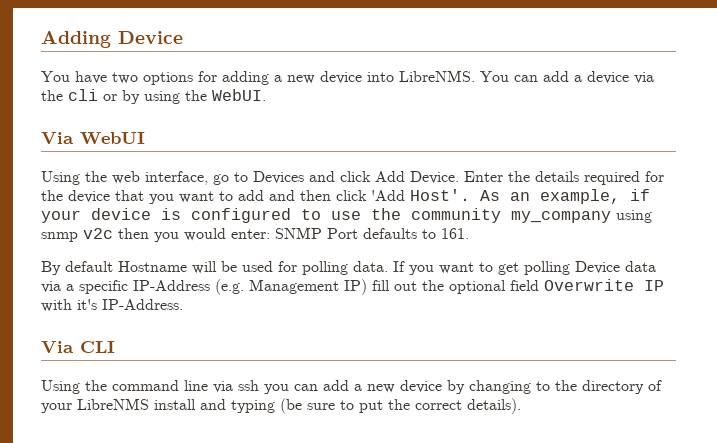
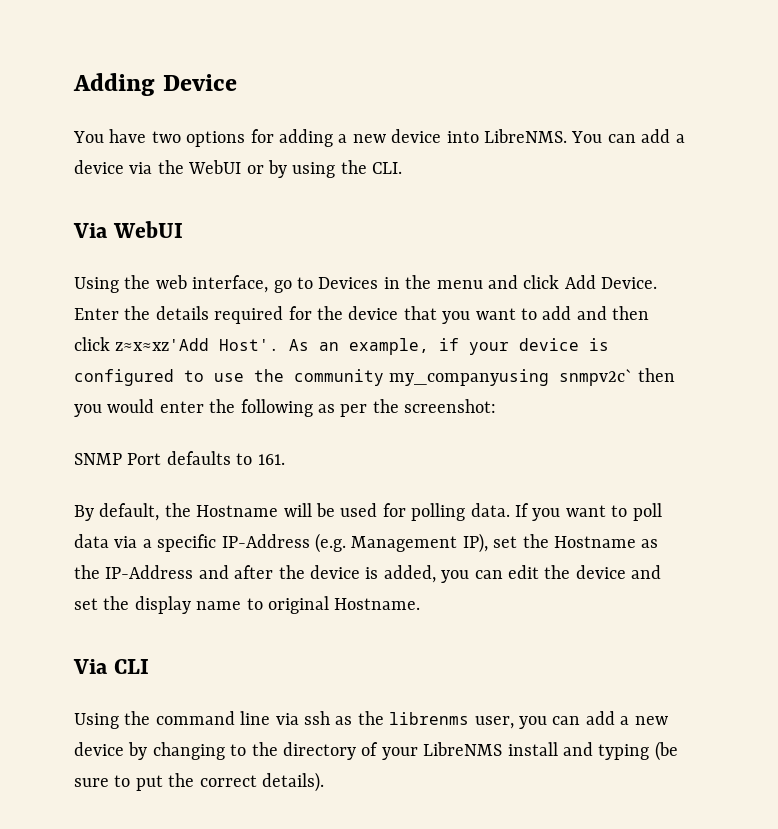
- You can add a device via the cli or by using the WebUI.
+ You can add a device via the WebUI or by using the CLI.
- Using the web interface, go to Devices and click Add Device.
+ Using the web interface, go to Devices in the menu and click Add Device.
- Enter the details required for the device that you want to add and then click 'Add Host'.
+ Enter the details required for the device that you want to add and then click z≈x≈xz'Add Host'.
- As an example, if your device is configured to use the community my_company using snmp v2c then you would enter: SNMP Port defaults to 161.
+ As an example, if your device is configured to use the community my_companyusing snmpv2c` then you would enter the following as per the screenshot:
+ SNMP Port defaults to 161.
- By default Hostname will be used for polling data.
+ By default, the Hostname will be used for polling data.
- If you want to get polling Device data via a specific IP-Address (e.g. Management IP) fill out the optional field Overwrite IP with it's IP-Address.
+ If you want to poll data via a specific IP-Address (e.g. Management IP), set the Hostname as the IP-Address and after the device is added, you can edit the device and set the display name to original Hostname.
- Using the command line via ssh you can add a new device by changing to the directory of your LibreNMS install and typing (be sure to put the correct details).
+ Using the command line via ssh as the librenms user, you can add a new device by changing to the directory of your LibreNMS install and typing (be sure to put the correct details).

